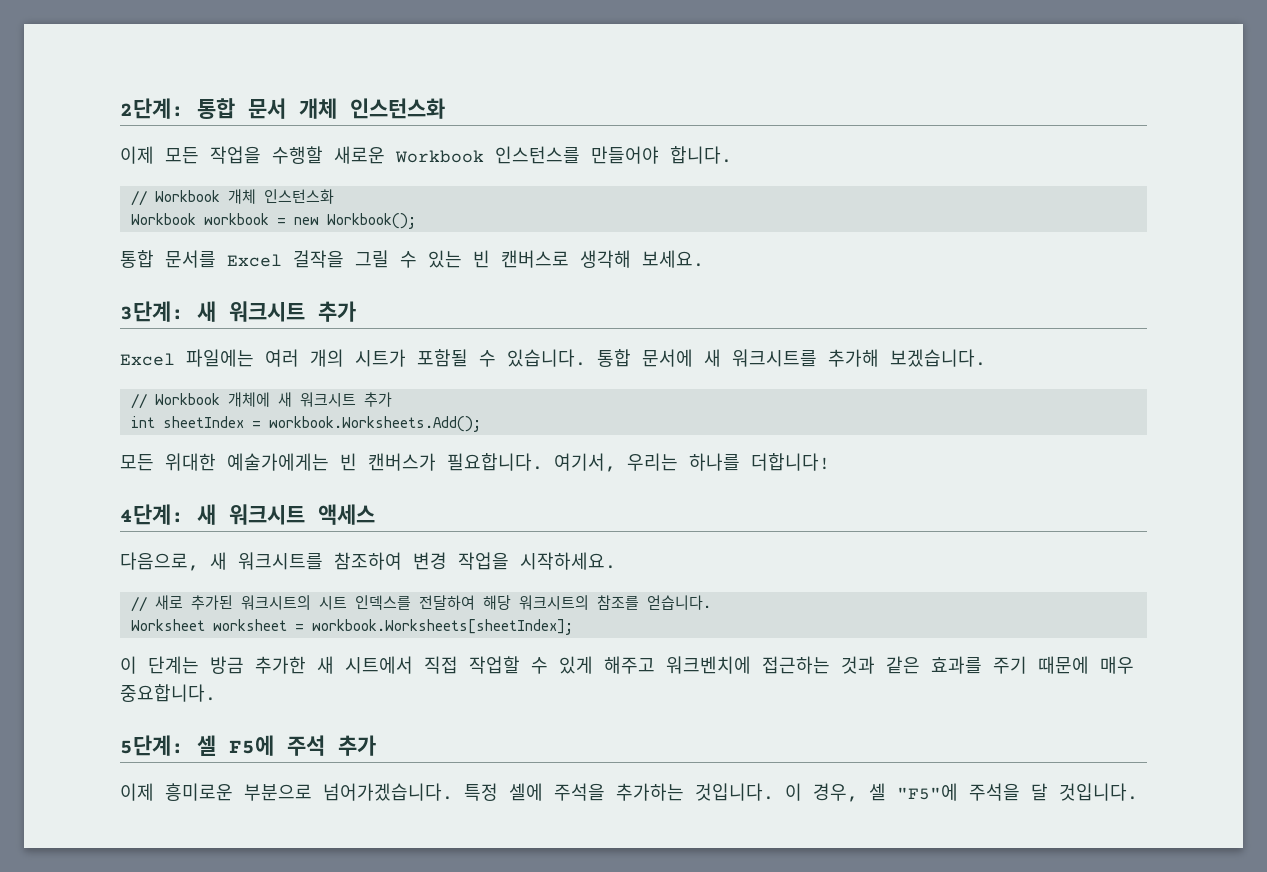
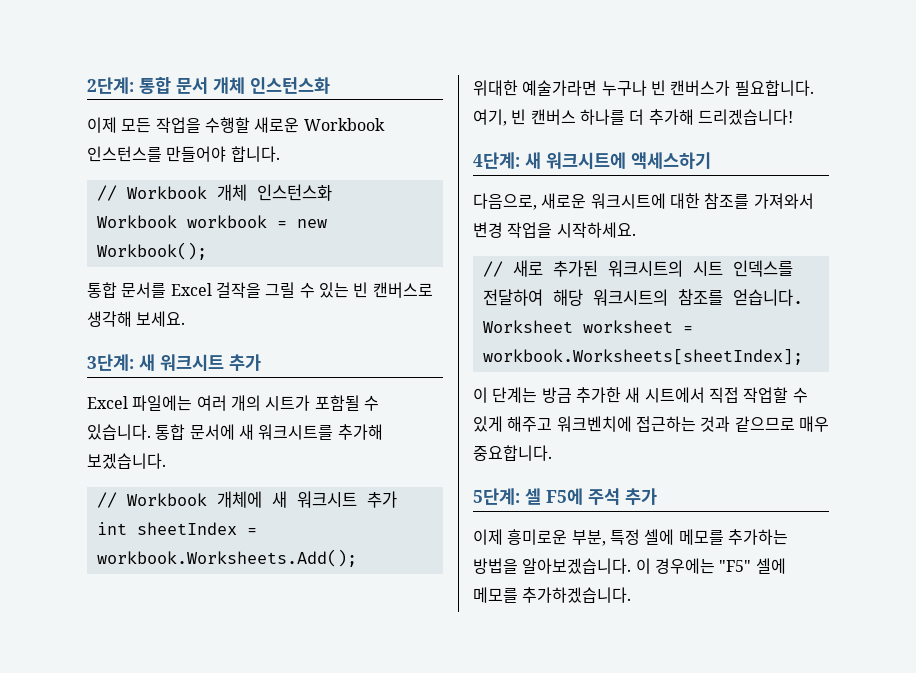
- 모든 위대한 예술가에게는 빈 캔버스가 필요합니다. 여기서, 우리는 하나를 더합니다!
+ 위대한 예술가라면 누구나 빈 캔버스가 필요합니다. 여기, 빈 캔버스 하나를 더 추가해 드리겠습니다!
- 4단계: 새 워크시트 액세스
+ 4단계: 새 워크시트에 액세스하기
- 다음으로, 새 워크시트를 참조하여 변경 작업을 시작하세요.
+ 다음으로, 새로운 워크시트에 대한 참조를 가져와서 변경 작업을 시작하세요.
- 이 단계는 방금 추가한 새 시트에서 직접 작업할 수 있게 해주고 워크벤치에 접근하는 것과 같은 효과를 주기 때문에 매우 중요합니다.
+ 이 단계는 방금 추가한 새 시트에서 직접 작업할 수 있게 해주고 워크벤치에 접근하는 것과 같으므로 매우 중요합니다.
- 이제 흥미로운 부분으로 넘어가겠습니다. 특정 셀에 주석을 추가하는 것입니다. 이 경우, 셀 "F5"에 주석을 달 것입니다.
+ 이제 흥미로운 부분, 특정 셀에 메모를 추가하는 방법을 알아보겠습니다. 이 경우에는 "F5" 셀에 메모를 추가하겠습니다.

